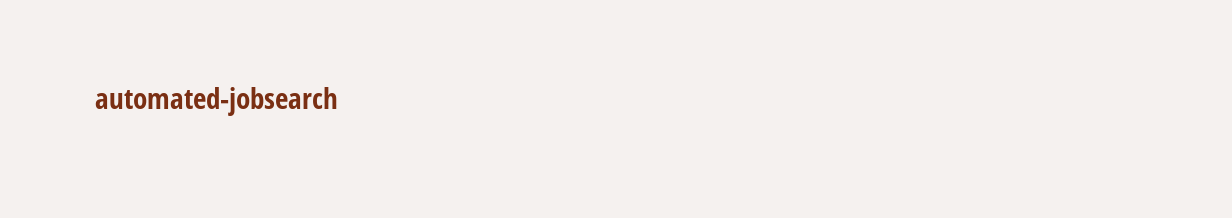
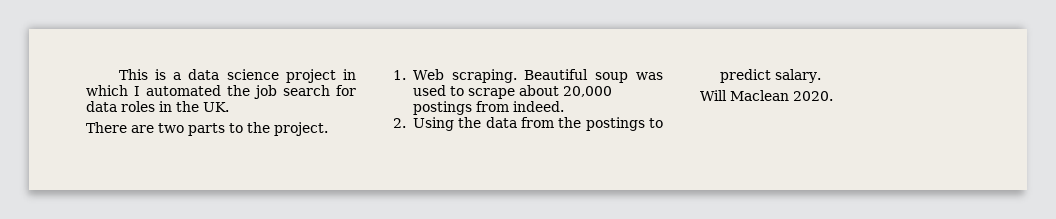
- automated-jobsearch
+ This is a data science project in which I automated the job search for data roles in the UK.
+ There are two parts to the project.
+ 1. Web scraping. Beautiful soup was used to scrape about 20,000 postings from indeed.
+ 2. Using the data from the postings to predict salary.
+ Will Maclean 2020.

